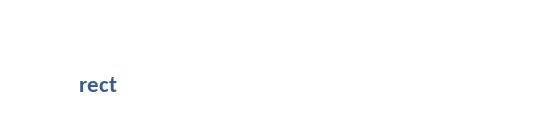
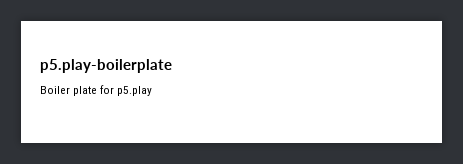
- rect
+ p5.play-boilerplate
+ Boiler plate for p5.play

